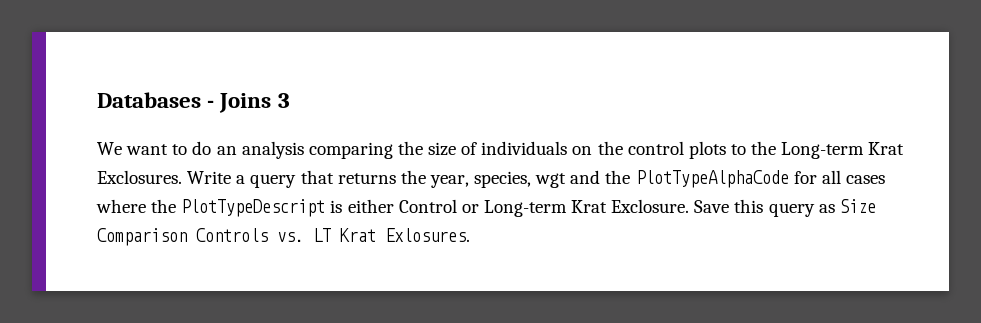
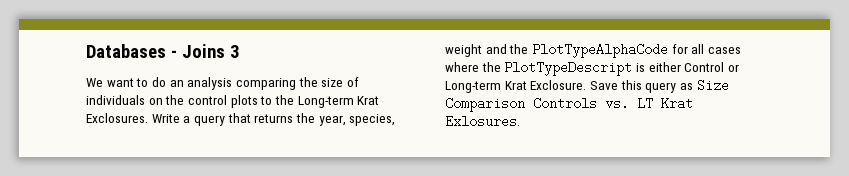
- Write a query that returns the year, species, wgt and the PlotTypeAlphaCode for all cases where the PlotTypeDescript is either Control or Long-term Krat Exclosure.
+ Write a query that returns the year, species, weight and the PlotTypeAlphaCode for all cases where the PlotTypeDescript is either Control or Long-term Krat Exclosure.

